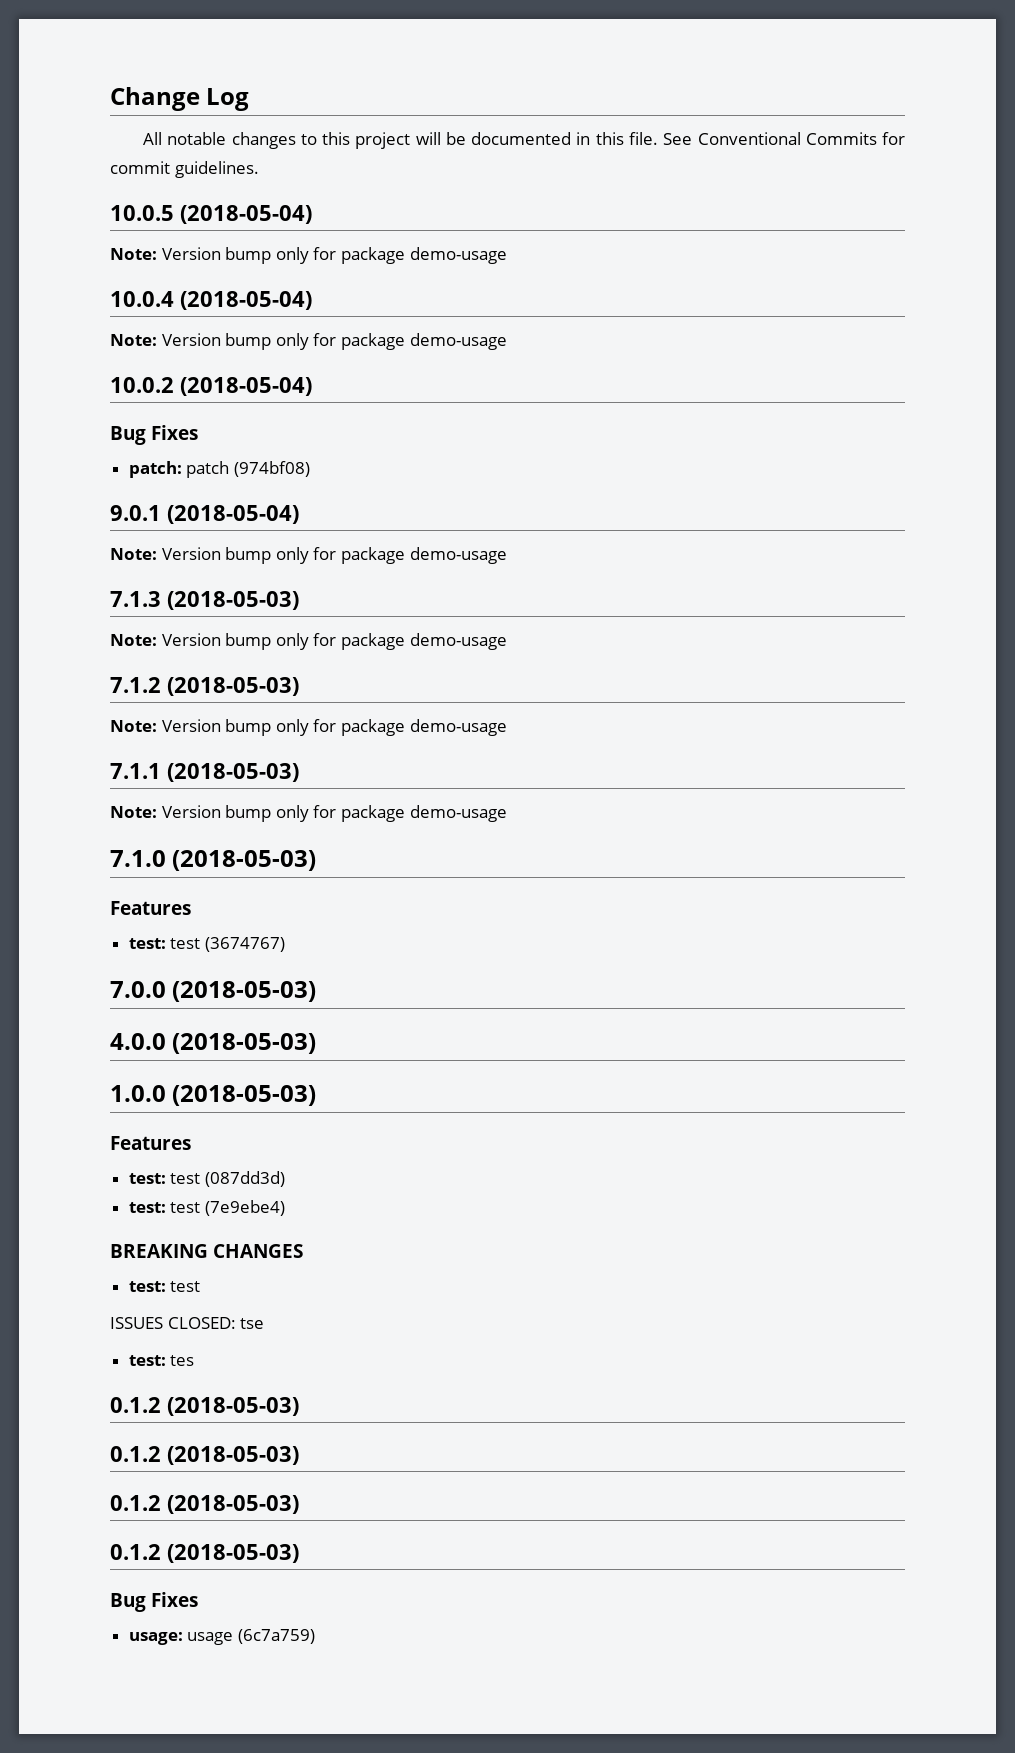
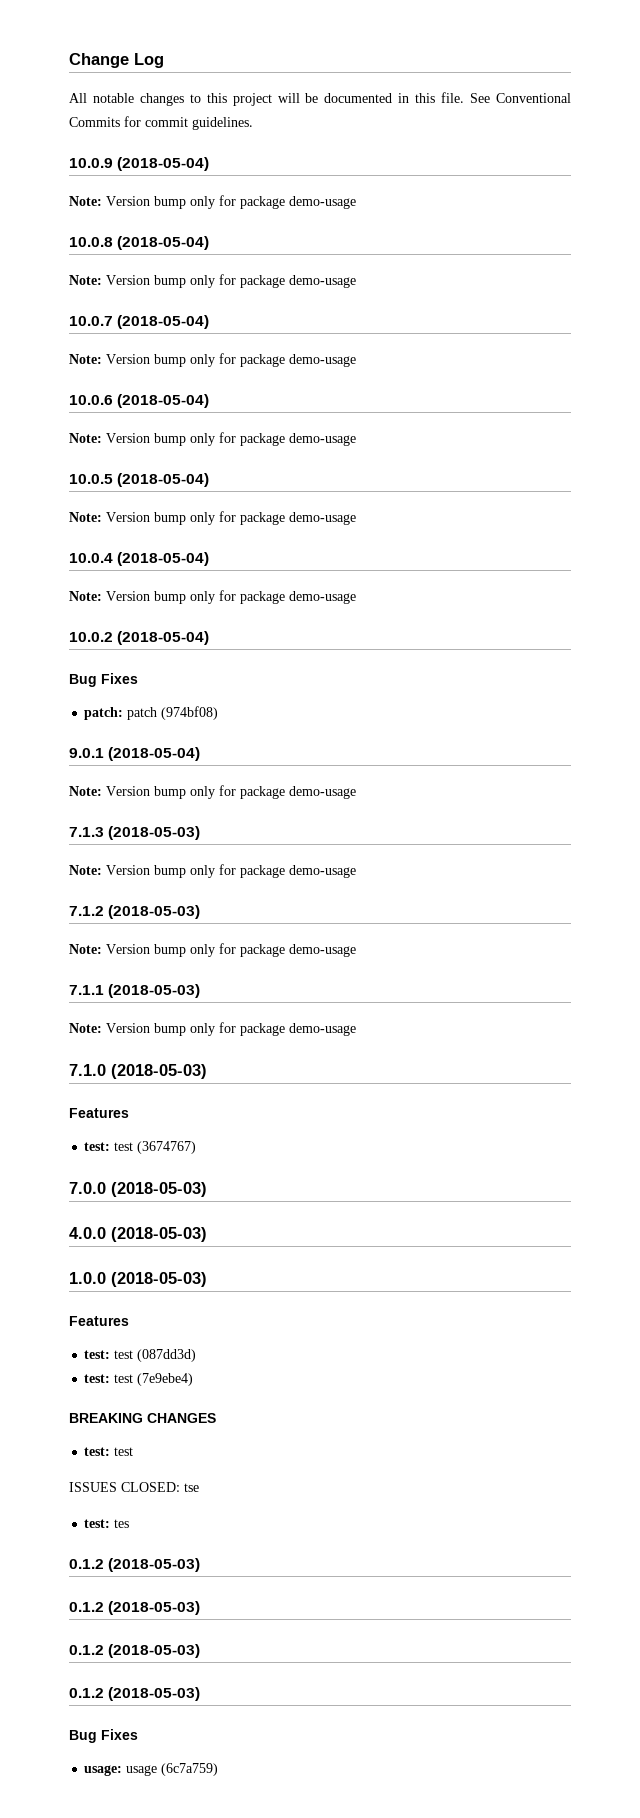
+ 10.0.9 (2018-05-04)
+ Note: Version bump only for package demo-usage
+ 10.0.8 (2018-05-04)
+ Note: Version bump only for package demo-usage
+ 10.0.7 (2018-05-04)
+ Note: Version bump only for package demo-usage
+ 10.0.6 (2018-05-04)
+ Note: Version bump only for package demo-usage

